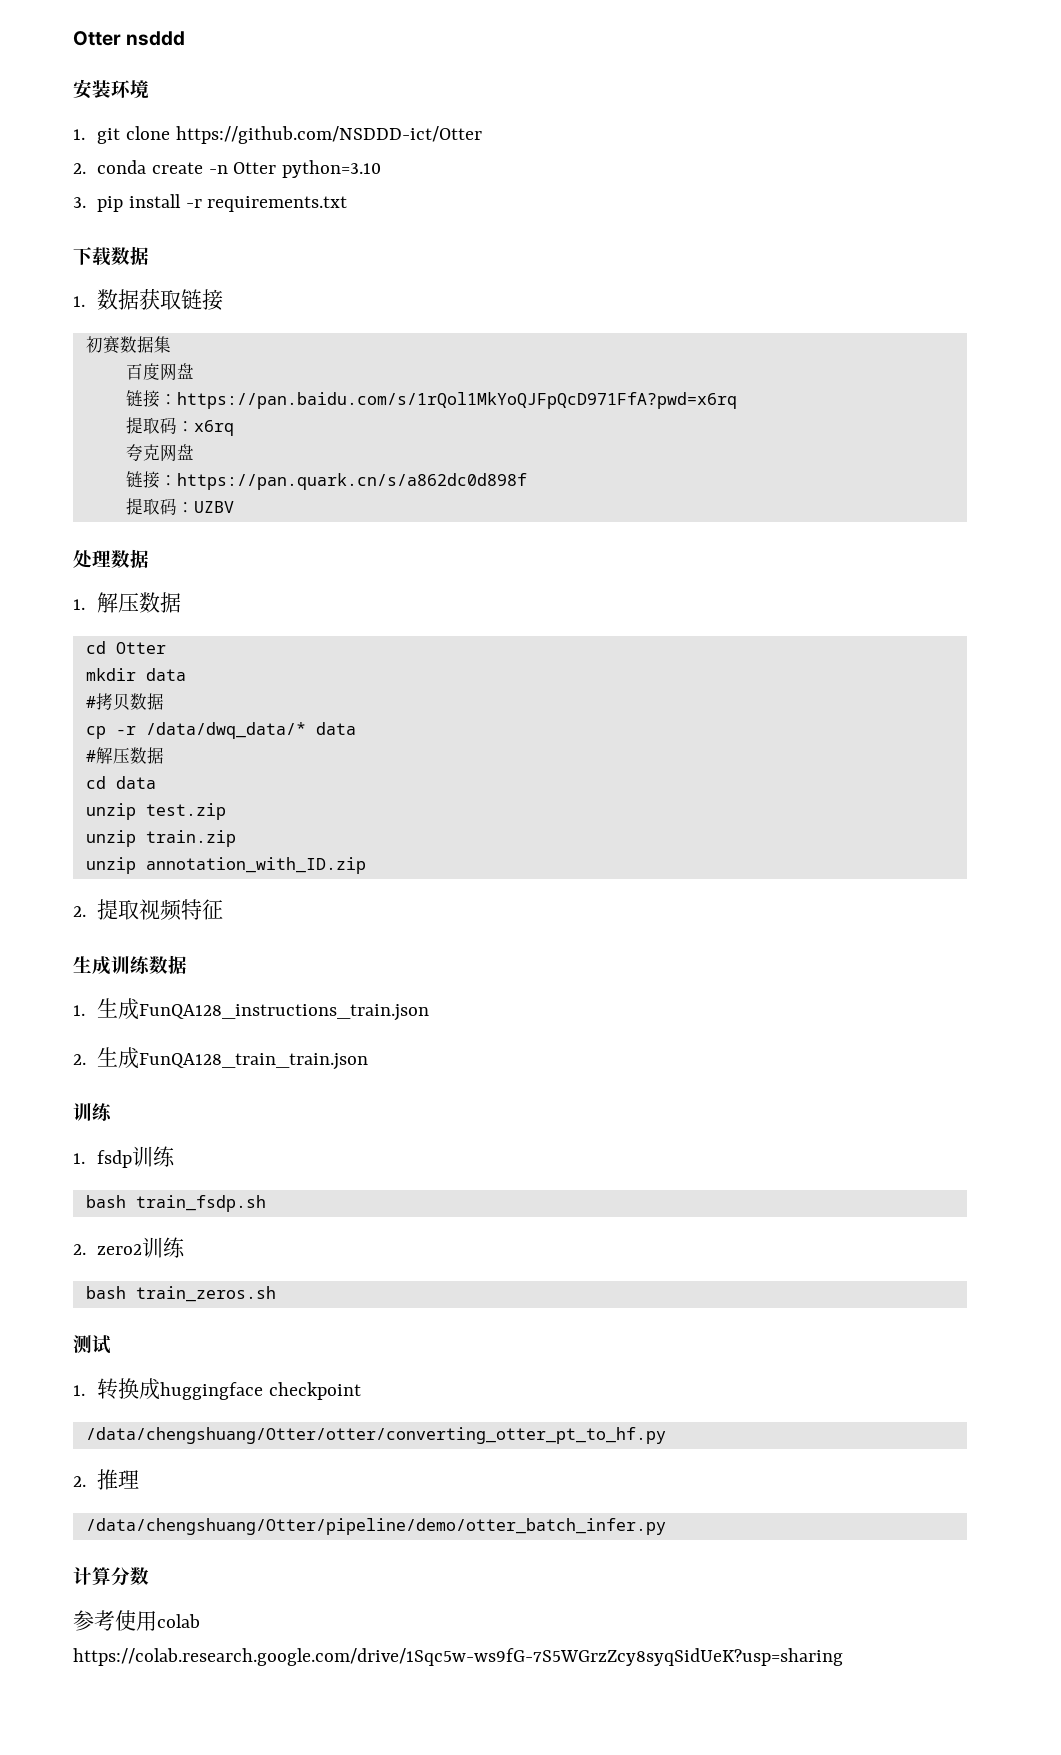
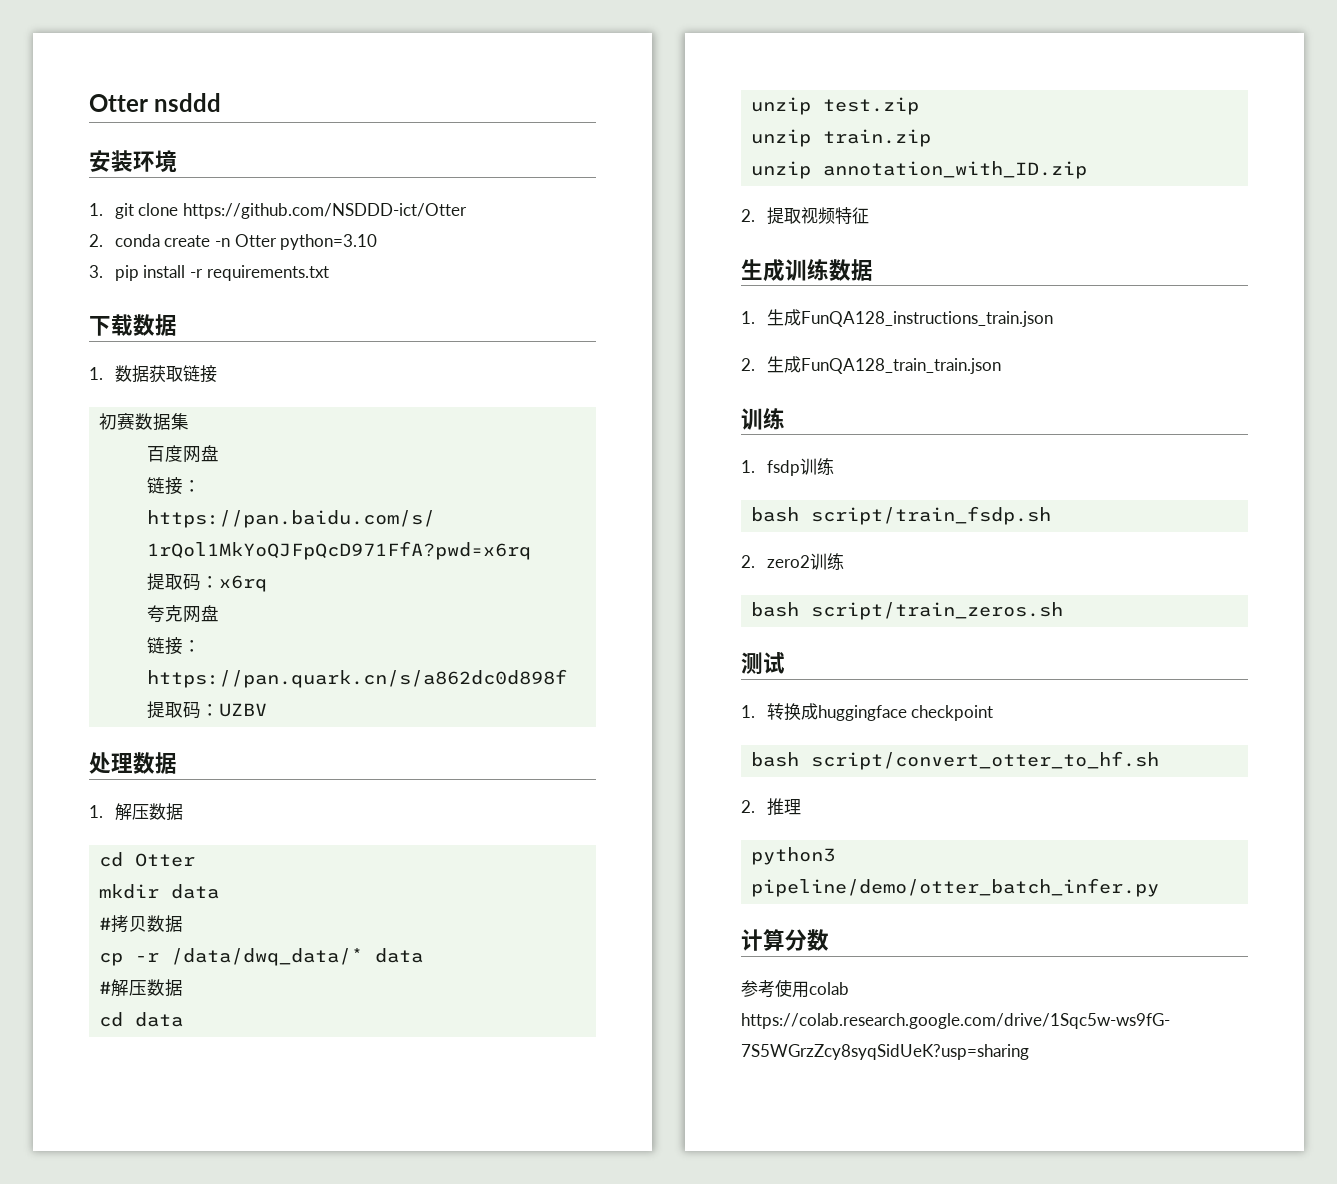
- bash train_fsdp.sh
+ bash script/train_fsdp.sh
- bash train_zeros.sh
+ bash script/train_zeros.sh
- /data/chengshuang/Otter/otter/converting_otter_pt_to_hf.py
+ bash script/convert_otter_to_hf.sh
- /data/chengshuang/Otter/pipeline/demo/otter_batch_infer.py
+ python3 pipeline/demo/otter_batch_infer.py

